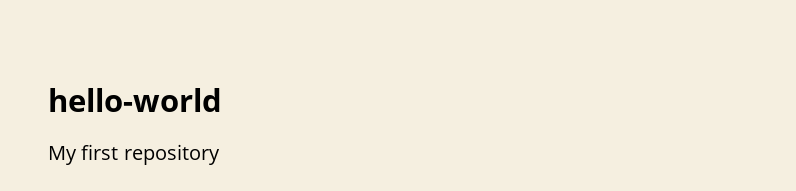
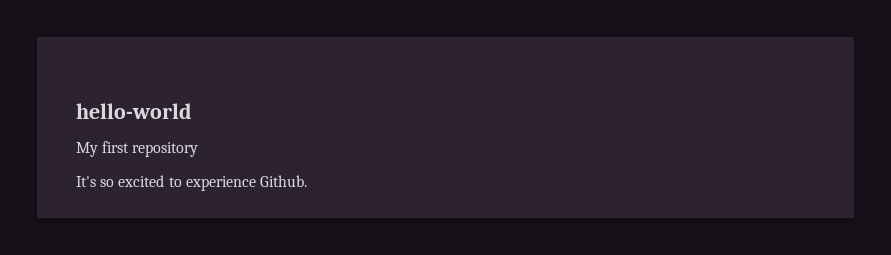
+ It's so excited to experience Github.

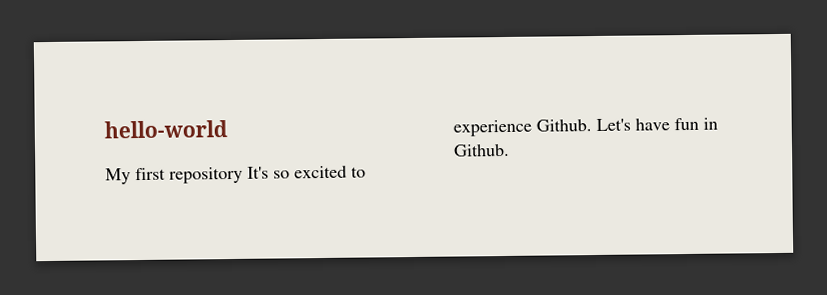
- My first repository
- It's so excited to experience Github.
+ My first repository It's so excited to experience Github.
+ Let's have fun in Github.

